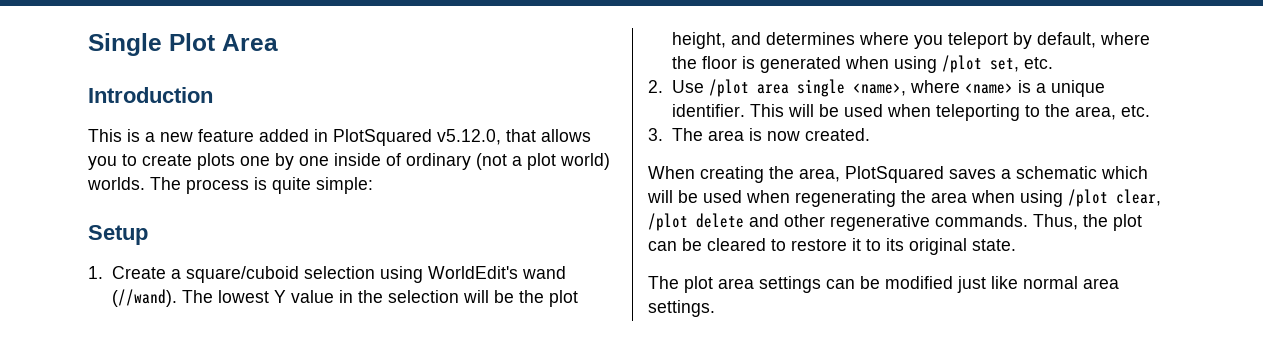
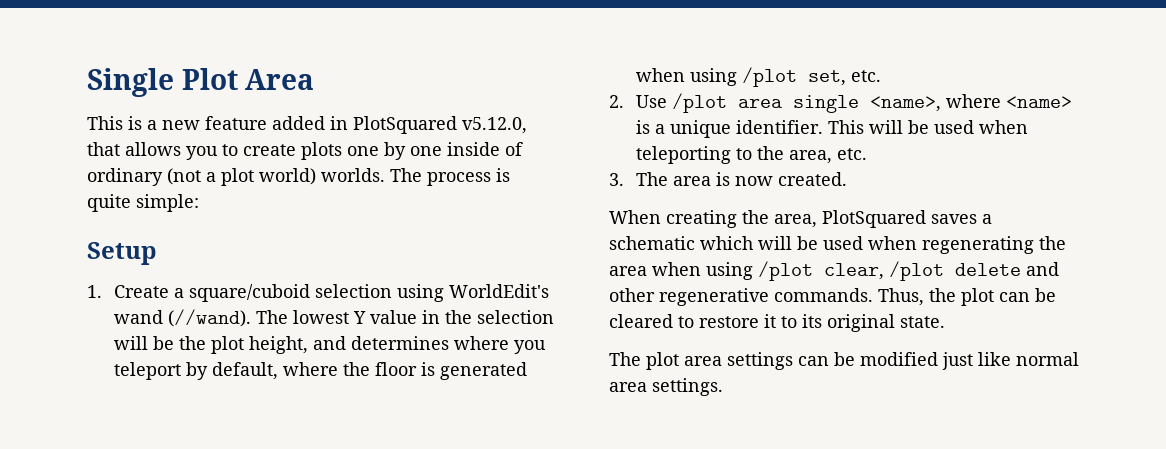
- Introduction

